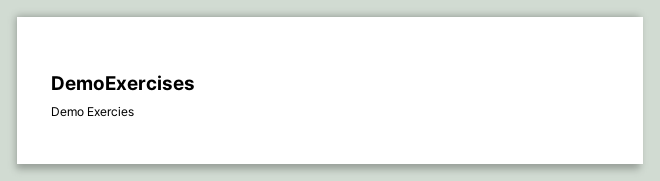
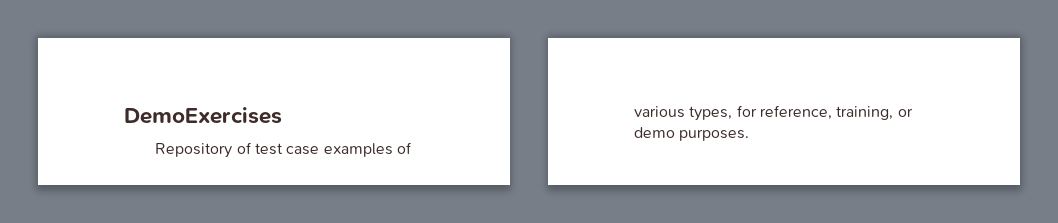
- Demo Exercies
+ Repository of test case examples of various types, for reference, training, or demo purposes.

